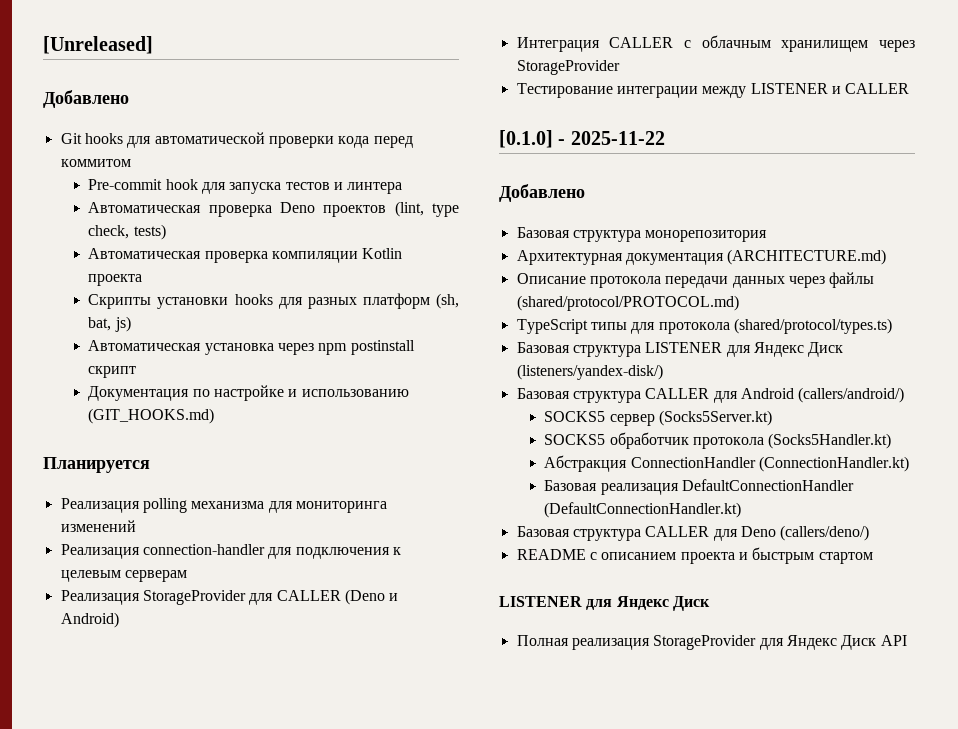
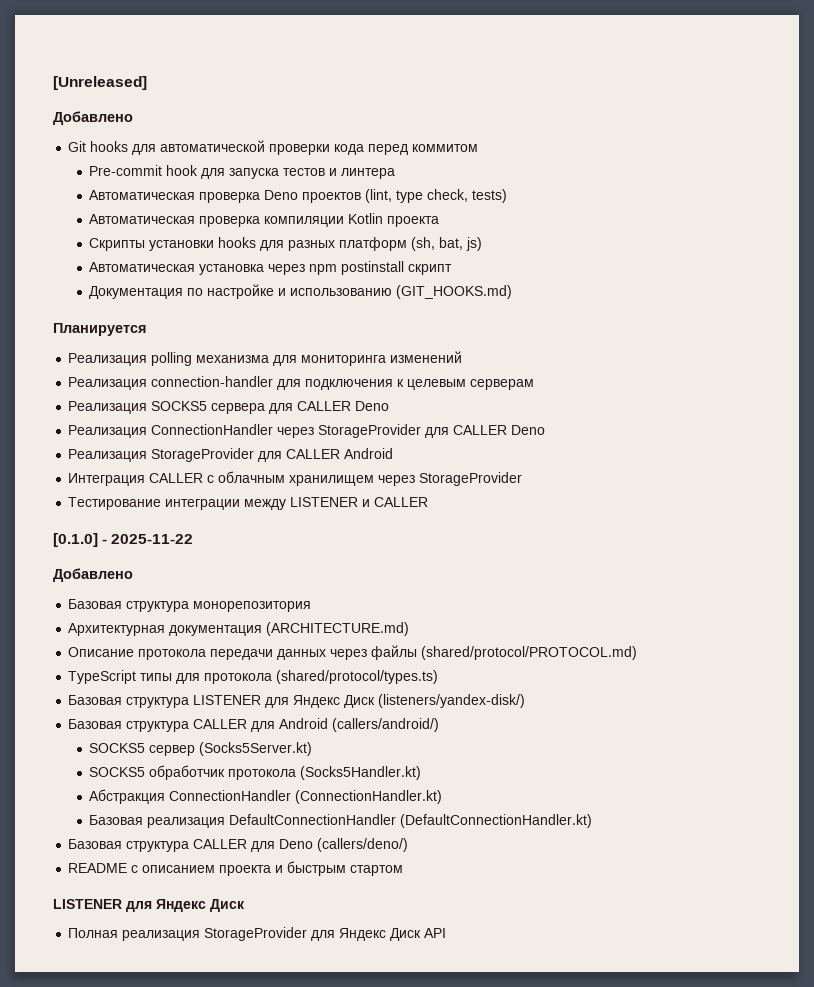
- Реализация StorageProvider для CALLER (Deno и Android)
+ Реализация SOCKS5 сервера для CALLER Deno
+ Реализация ConnectionHandler через StorageProvider для CALLER Deno
+ Реализация StorageProvider для CALLER Android

